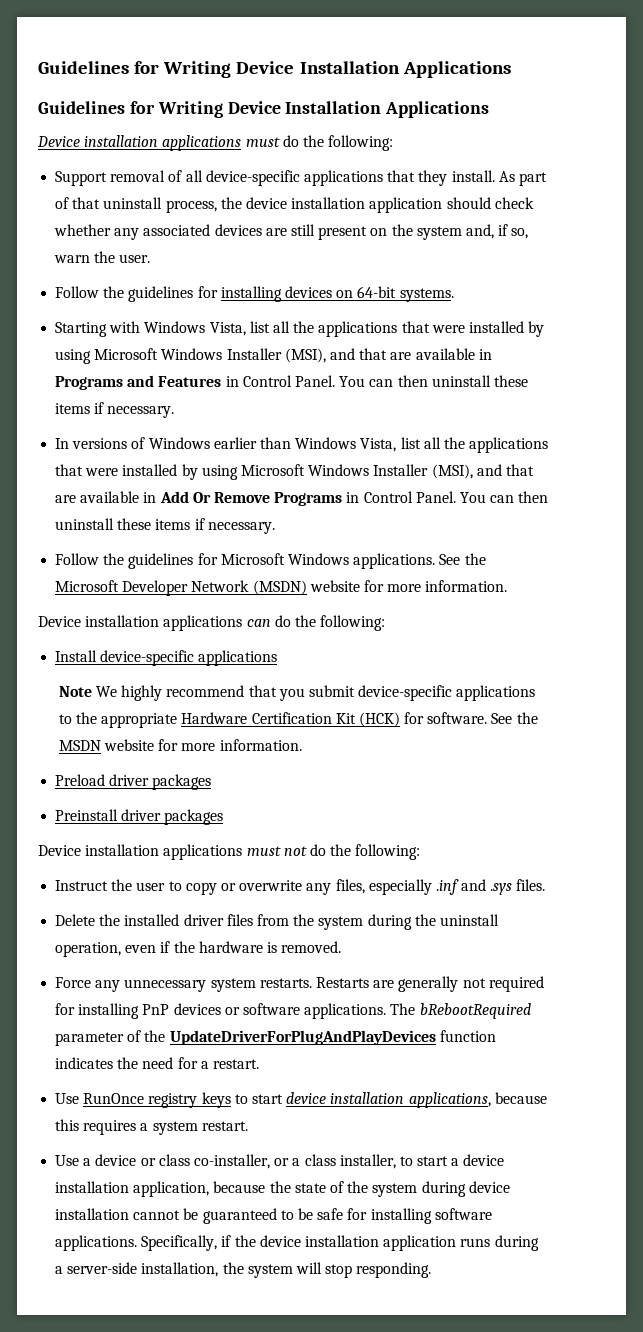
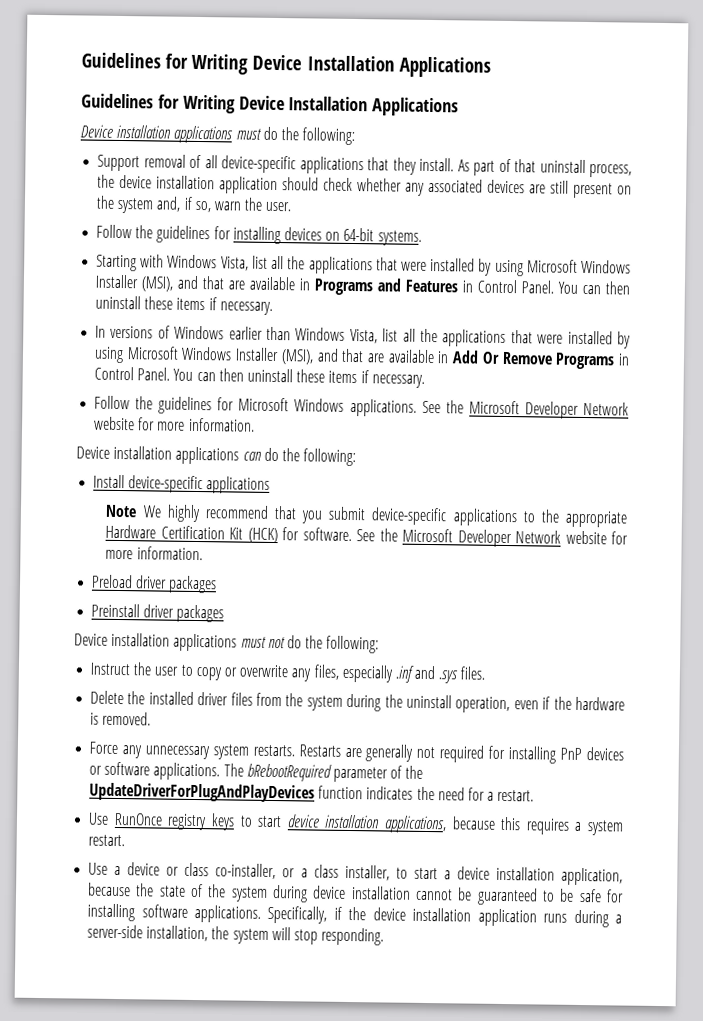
- Follow the guidelines for Microsoft Windows applications. See the Microsoft Developer Network (MSDN) website for more information.
+ Follow the guidelines for Microsoft Windows applications. See the Microsoft Developer Network website for more information.
- Note We highly recommend that you submit device-specific applications to the appropriate Hardware Certification Kit (HCK) for software. See the MSDN website for more information.
+ Note We highly recommend that you submit device-specific applications to the appropriate Hardware Certification Kit (HCK) for software. See the Microsoft Developer Network website for more information.

